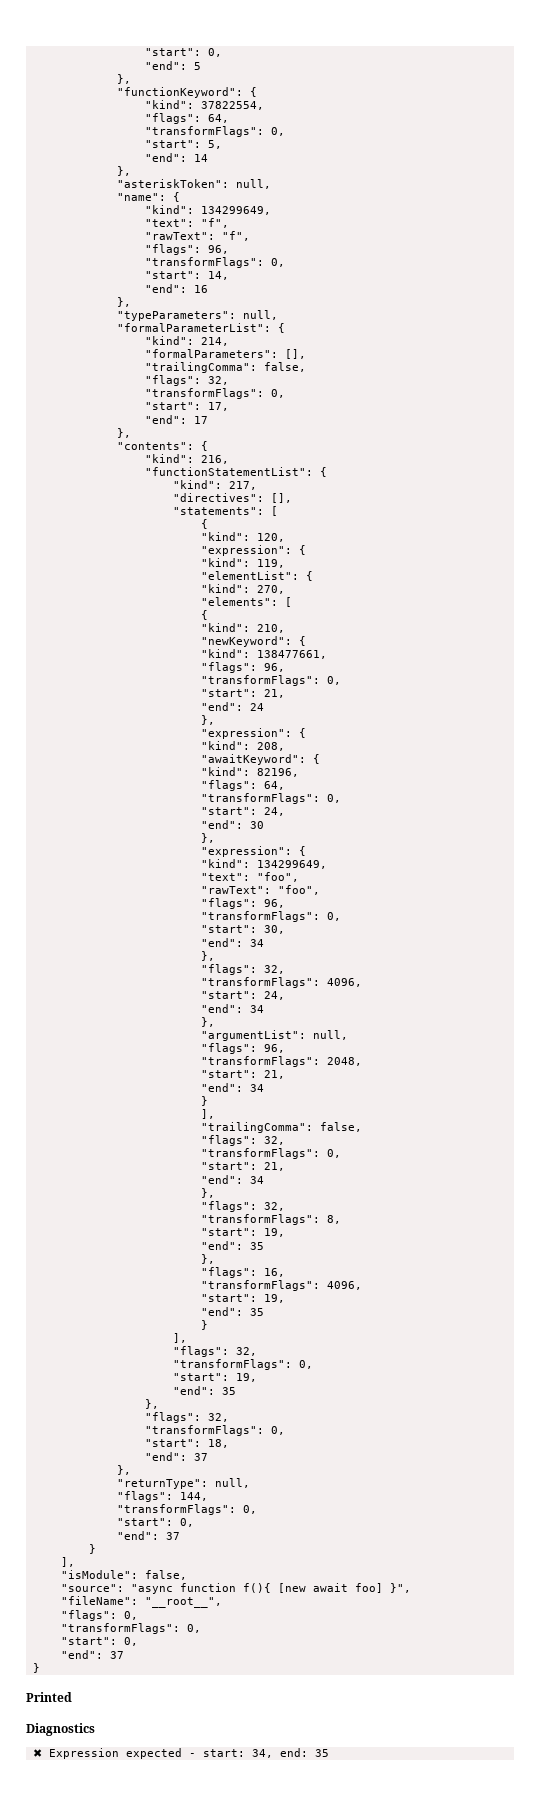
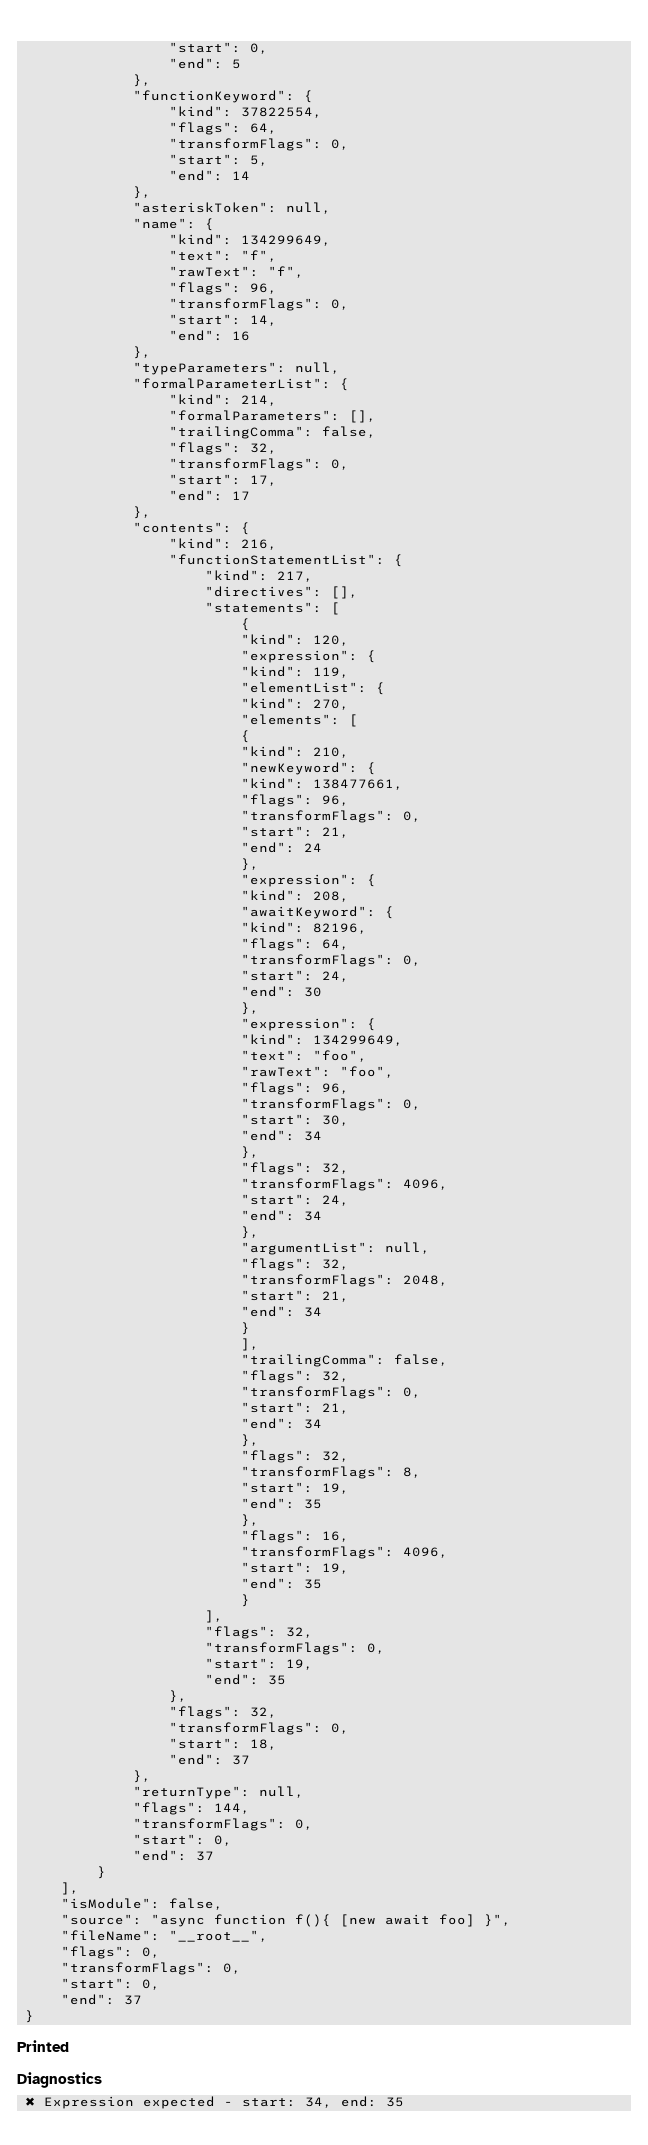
  "argumentList": null,
- "flags": 96,
+ "flags": 32,

